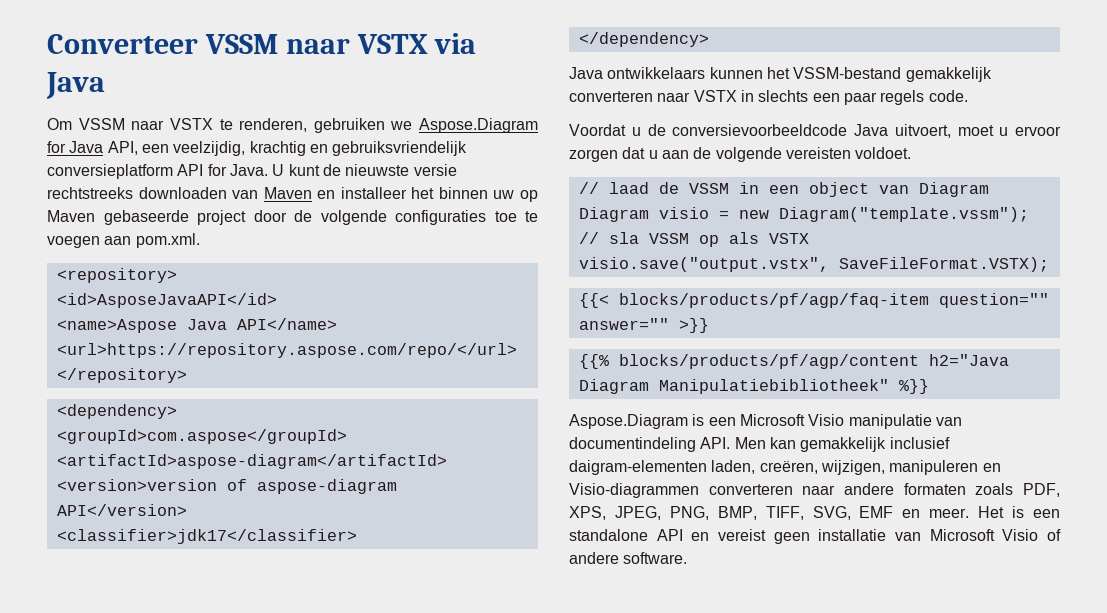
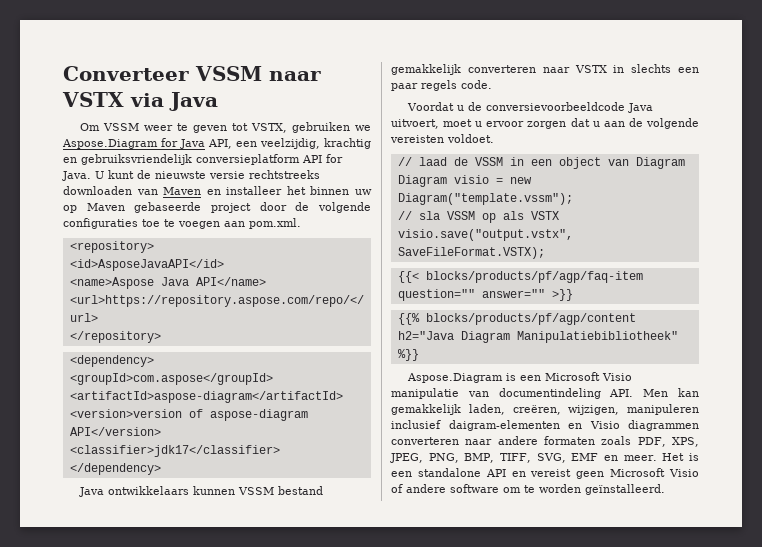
- Om VSSM naar VSTX te renderen, gebruiken we Aspose.Diagram for Java API, een veelzijdig, krachtig en gebruiksvriendelijk conversieplatform API for Java.
+ Om VSSM weer te geven tot VSTX, gebruiken we Aspose.Diagram for Java API, een veelzijdig, krachtig en gebruiksvriendelijk conversieplatform API for Java.
- Java ontwikkelaars kunnen het VSSM-bestand gemakkelijk converteren naar VSTX in slechts een paar regels code.
+ Java ontwikkelaars kunnen VSSM bestand gemakkelijk converteren naar VSTX in slechts een paar regels code.
- Aspose.Diagram is een Microsoft Visio manipulatie van documentindeling API. Men kan gemakkelijk inclusief daigram-elementen laden, creëren, wijzigen, manipuleren en Visio-diagrammen converteren naar andere formaten zoals PDF, XPS, JPEG, PNG, BMP, TIFF, SVG, EMF en meer.
+ Aspose.Diagram is een Microsoft Visio manipulatie van documentindeling API. Men kan gemakkelijk laden, creëren, wijzigen, manipuleren inclusief daigram-elementen en Visio diagrammen converteren naar andere formaten zoals PDF, XPS, JPEG, PNG, BMP, TIFF, SVG, EMF en meer.
- Het is een standalone API en vereist geen installatie van Microsoft Visio of andere software.
+ Het is een standalone API en vereist geen Microsoft Visio of andere software om te worden geïnstalleerd.

